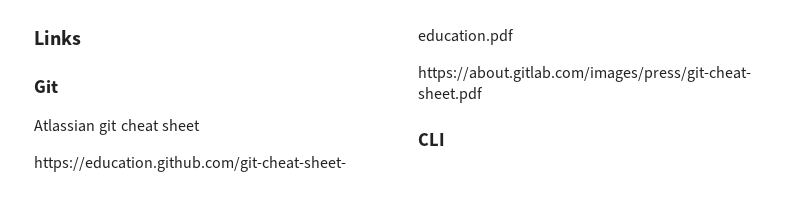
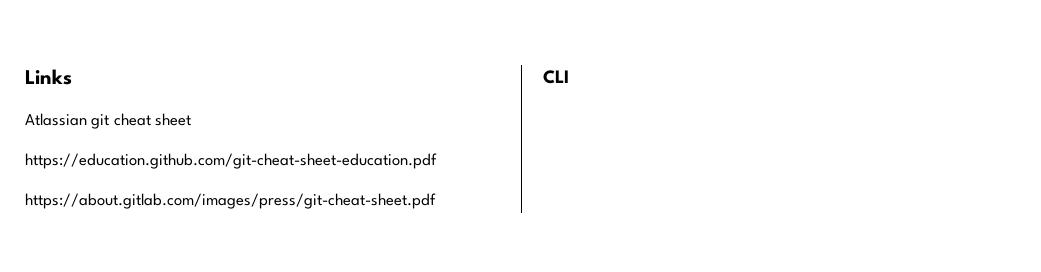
- Git

